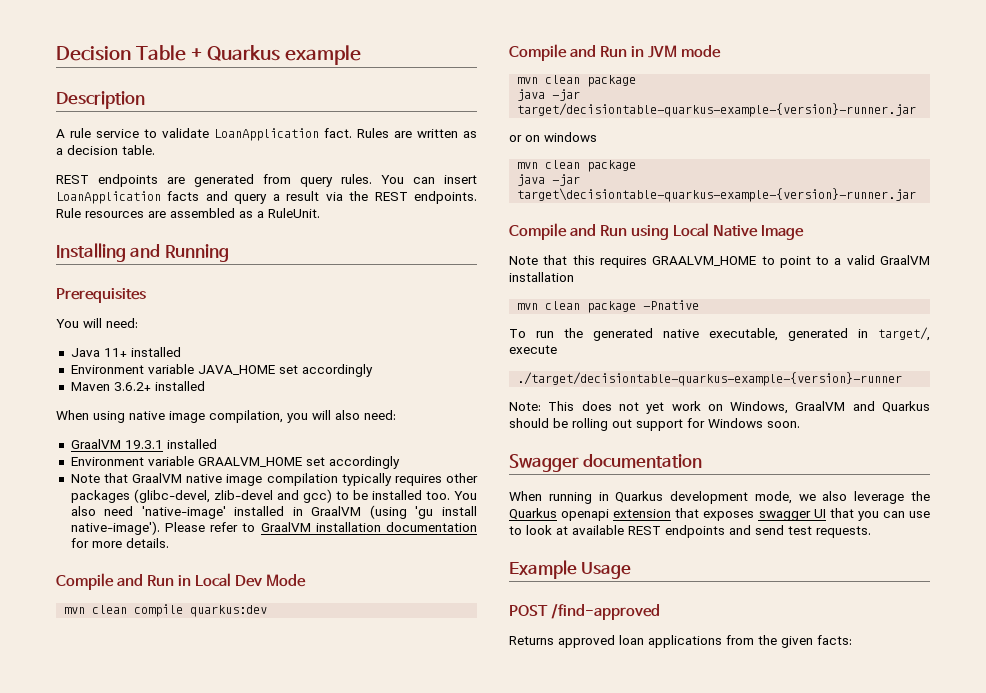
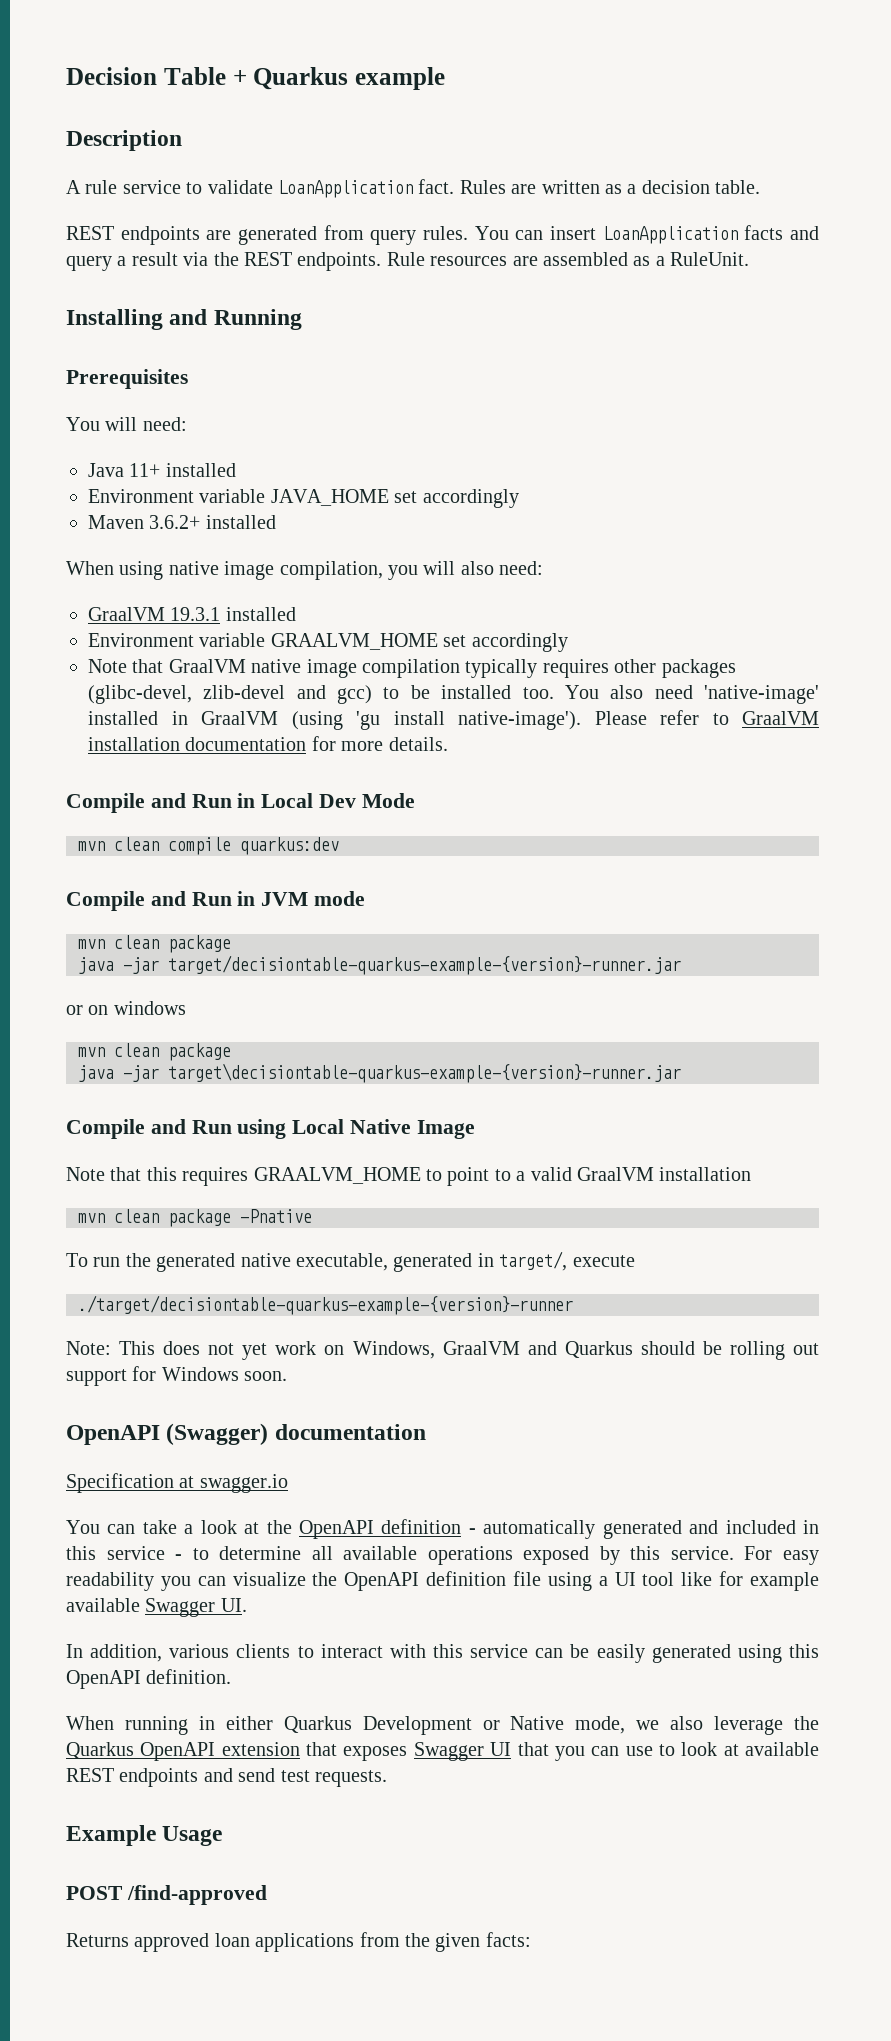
- Swagger documentation
- When running in Quarkus development mode, we also leverage the Quarkus openapi extension that exposes swagger UI that you can use to look at available REST endpoints and send test requests.
+ OpenAPI (Swagger) documentation
+ Specification at swagger.io
+ You can take a look at the OpenAPI definition - automatically generated and included in this service - to determine all available operations exposed by this service. For easy readability you can visualize the OpenAPI definition file using a UI tool like for example available Swagger UI.
+ In addition, various clients to interact with this service can be easily generated using this OpenAPI definition.
+ When running in either Quarkus Development or Native mode, we also leverage the Quarkus OpenAPI extension that exposes Swagger UI that you can use to look at available REST endpoints and send test requests.

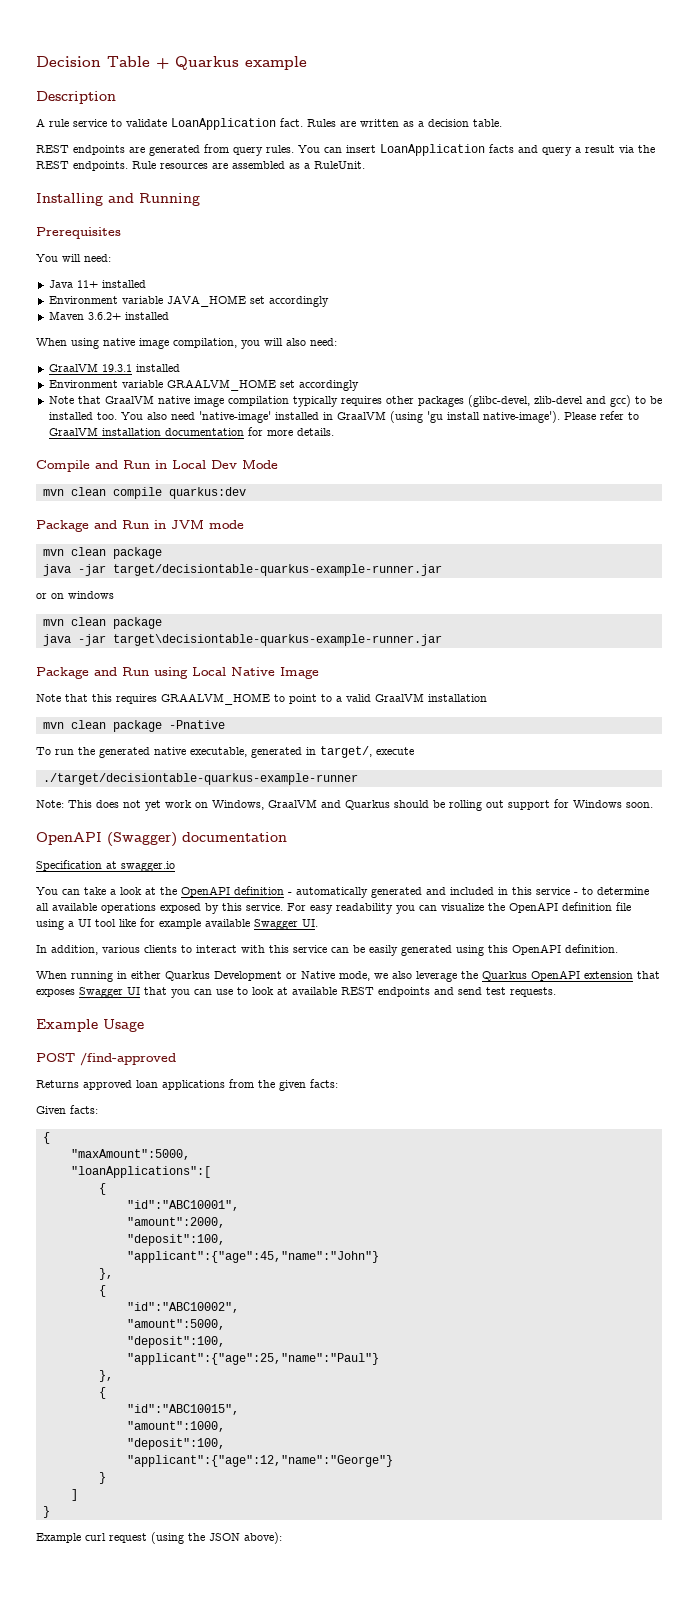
- Compile and Run in JVM mode
+ Package and Run in JVM mode
- java -jar target/decisiontable-quarkus-example-{version}-runner.jar
+ java -jar target/decisiontable-quarkus-example-runner.jar
- java -jar target\decisiontable-quarkus-example-{version}-runner.jar
- Compile and Run using Local Native Image
+ java -jar target\decisiontable-quarkus-example-runner.jar
+ Package and Run using Local Native Image
- ./target/decisiontable-quarkus-example-{version}-runner
+ ./target/decisiontable-quarkus-example-runner
+ Given facts:
+ {
+ "maxAmount":5000,
+ "loanApplications":[
+ {
+ "id":"ABC10001",
+ "amount":2000,
+ "deposit":100,
+ "applicant":{"age":45,"name":"John"}
+ },
+ {
+ "id":"ABC10002",
+ "amount":5000,
+ "deposit":100,
+ "applicant":{"age":25,"name":"Paul"}
+ },
+ {
+ "id":"ABC10015",
+ "amount":1000,
+ "deposit":100,
+ "applicant":{"age":12,"name":"George"}
+ }
+ ]
+ }
+ Example curl request (using the JSON above):

